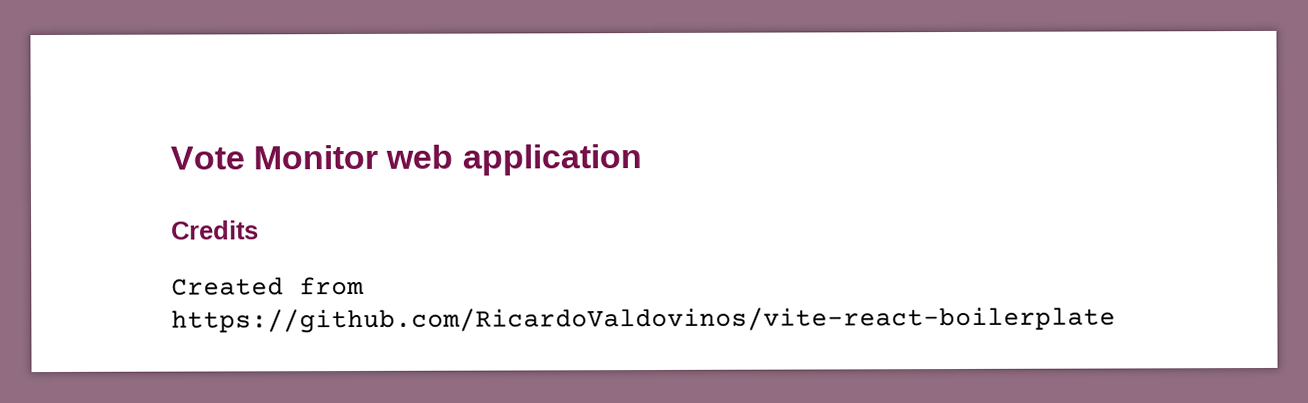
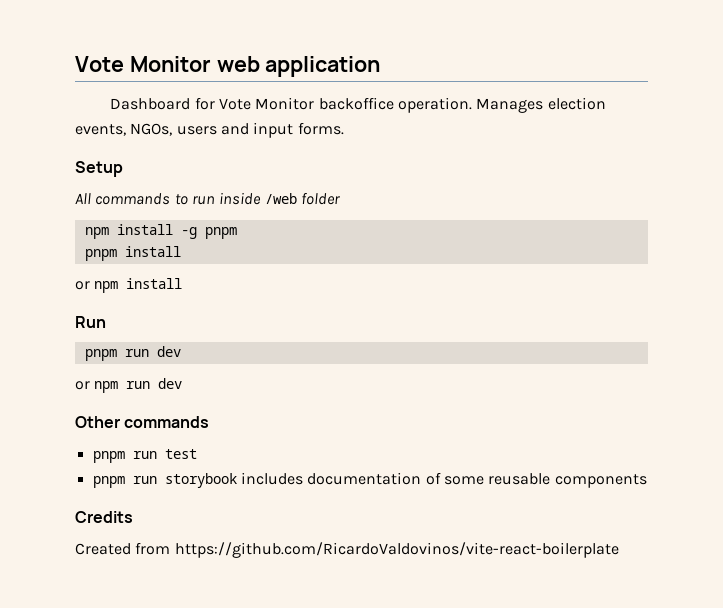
+ Dashboard for Vote Monitor backoffice operation. Manages election events, NGOs, users and input forms.
+ Setup
+ All commands to run inside /web folder
+ npm install -g pnpm
+ pnpm install
+ or npm install
+ Run
+ pnpm run dev
+ or npm run dev
+ Other commands
+ pnpm run test
+ pnpm run storybook includes documentation of some reusable components

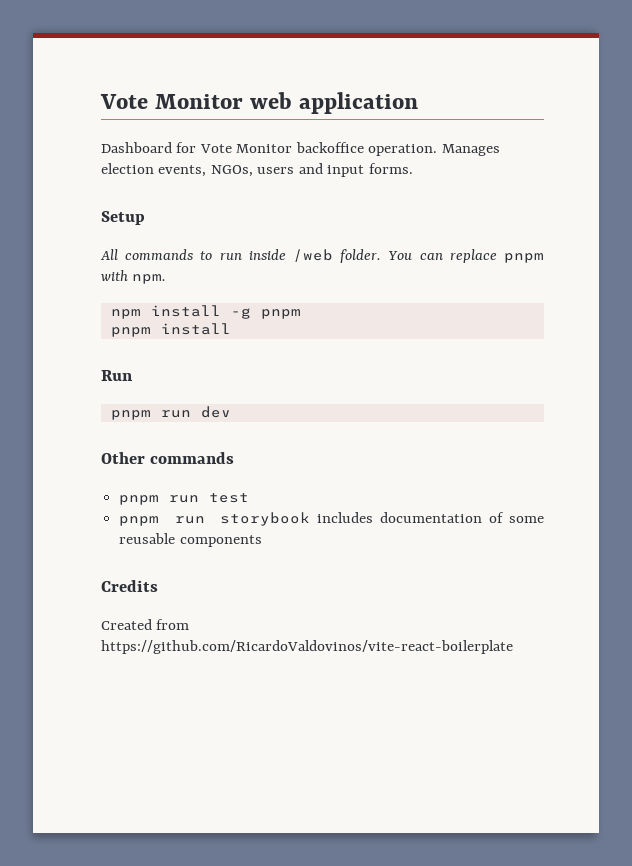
- All commands to run inside /web folder
+ All commands to run inside /web folder. You can replace pnpm with npm.
- or npm install
- or npm run dev

